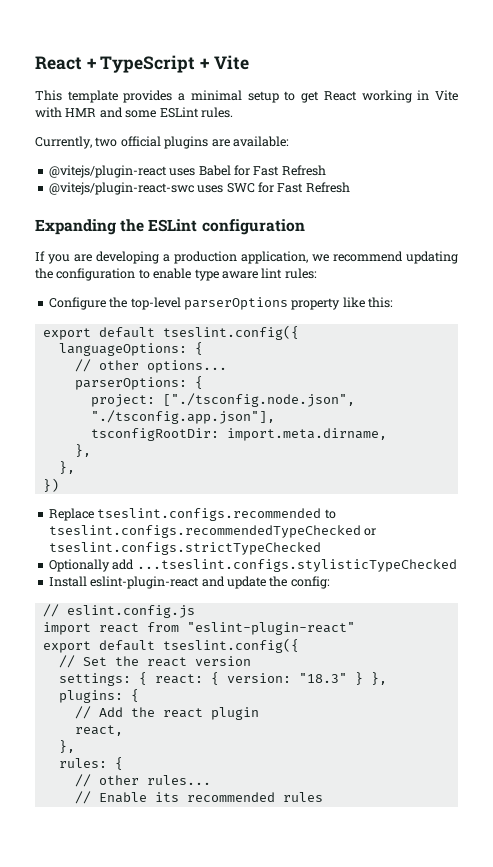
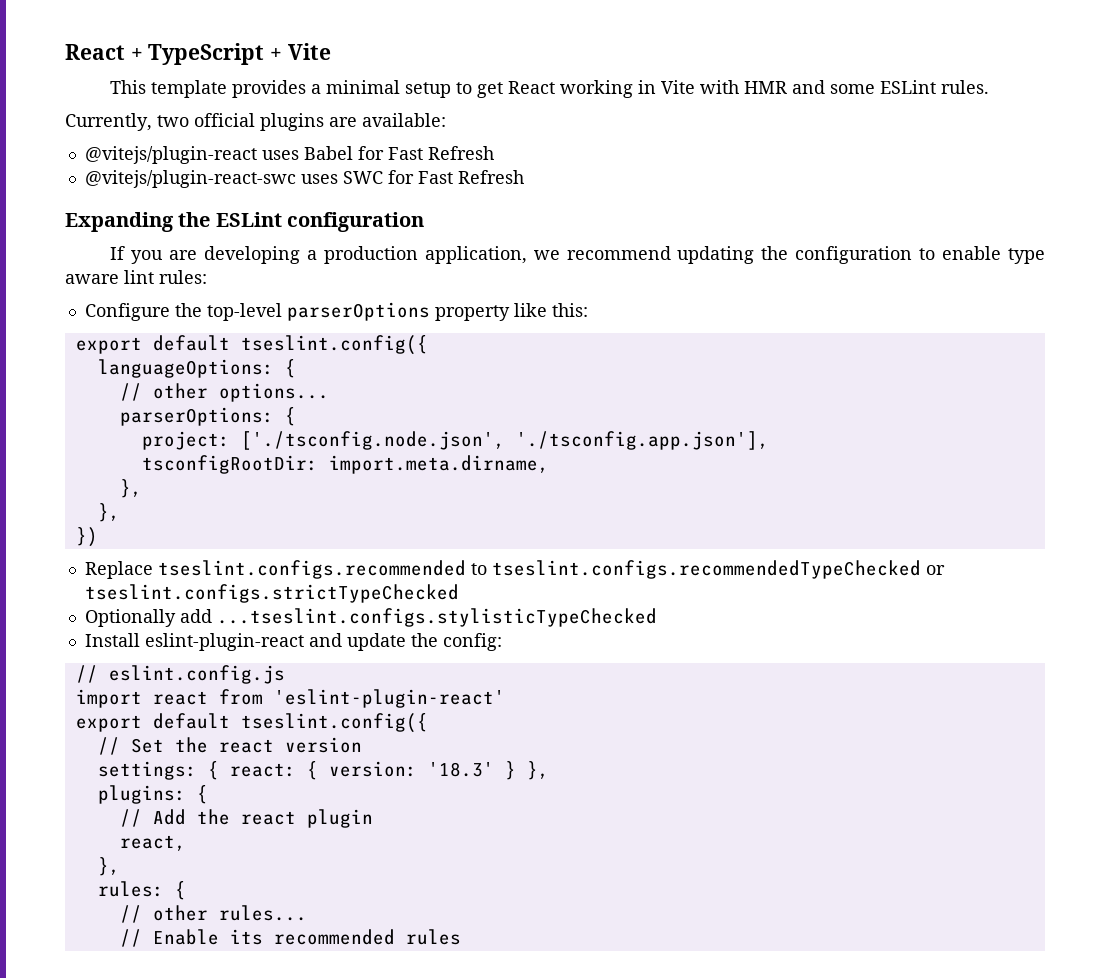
- project: ["./tsconfig.node.json", "./tsconfig.app.json"],
+ project: ['./tsconfig.node.json', './tsconfig.app.json'],
- import react from "eslint-plugin-react"
+ import react from 'eslint-plugin-react'
- settings: { react: { version: "18.3" } },
+ settings: { react: { version: '18.3' } },

